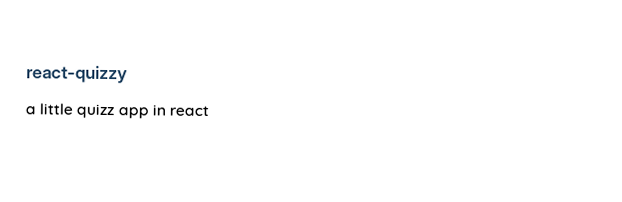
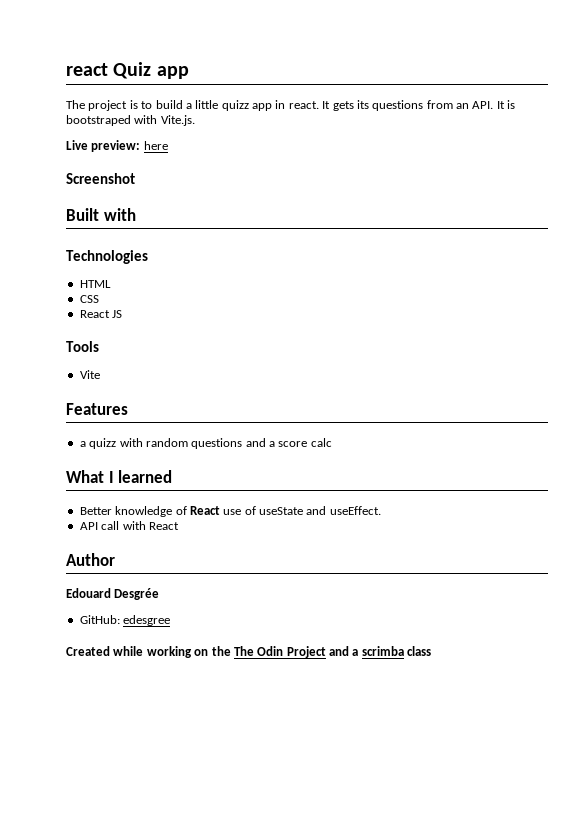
- react-quizzy
- a little quizz app in react
+ react Quiz app
+ The project is to build a little quizz app in react. It gets its questions from an API. It is bootstraped with Vite.js.
+ Live preview: here
+ Screenshot
+ Built with
+ Technologies
+ HTML
+ CSS
+ React JS
+ Tools
+ Vite
+ Features
+ a quizz with random questions and a score calc
+ What I learned
+ Better knowledge of React use of useState and useEffect.
+ API call with React
+ Author
+ Edouard Desgrée
+ GitHub: edesgree
+ Created while working on the The Odin Project and a scrimba class

